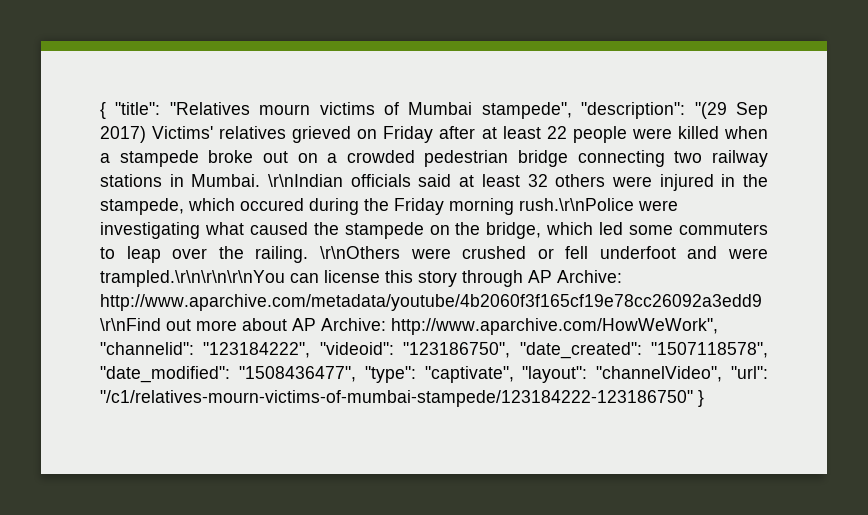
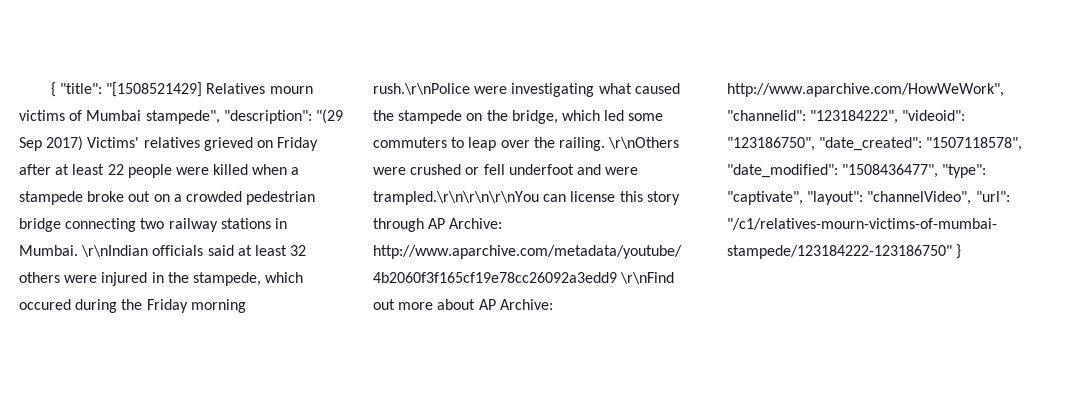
- { "title": "Relatives mourn victims of Mumbai stampede", "description": "(29 Sep 2017) Victims' relatives grieved on Friday after at least 22 people were killed when a stampede broke out on a crowded pedestrian bridge connecting two railway stations in Mumbai.
+ { "title": "[1508521429] Relatives mourn victims of Mumbai stampede", "description": "(29 Sep 2017) Victims' relatives grieved on Friday after at least 22 people were killed when a stampede broke out on a crowded pedestrian bridge connecting two railway stations in Mumbai.

